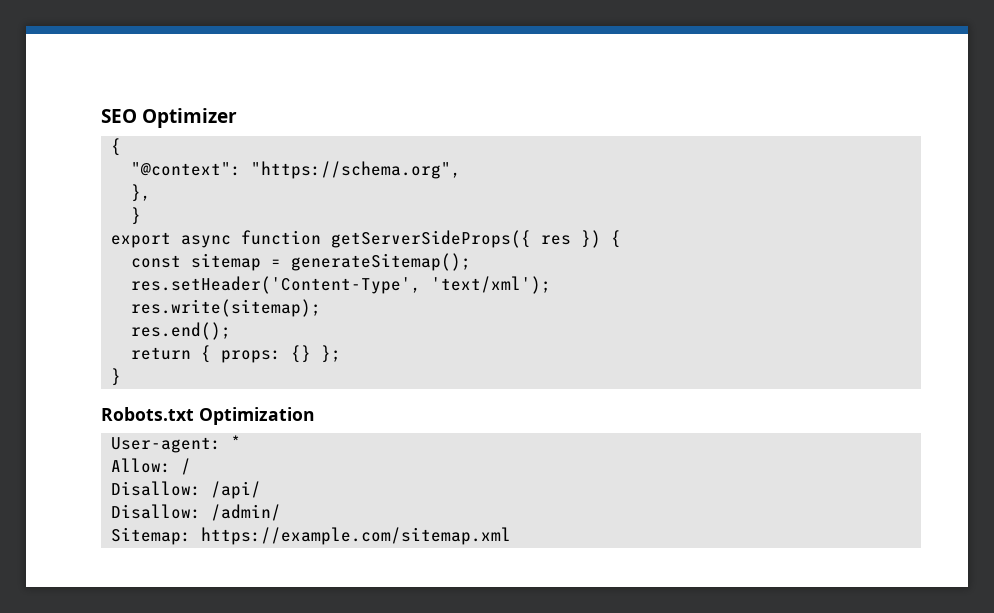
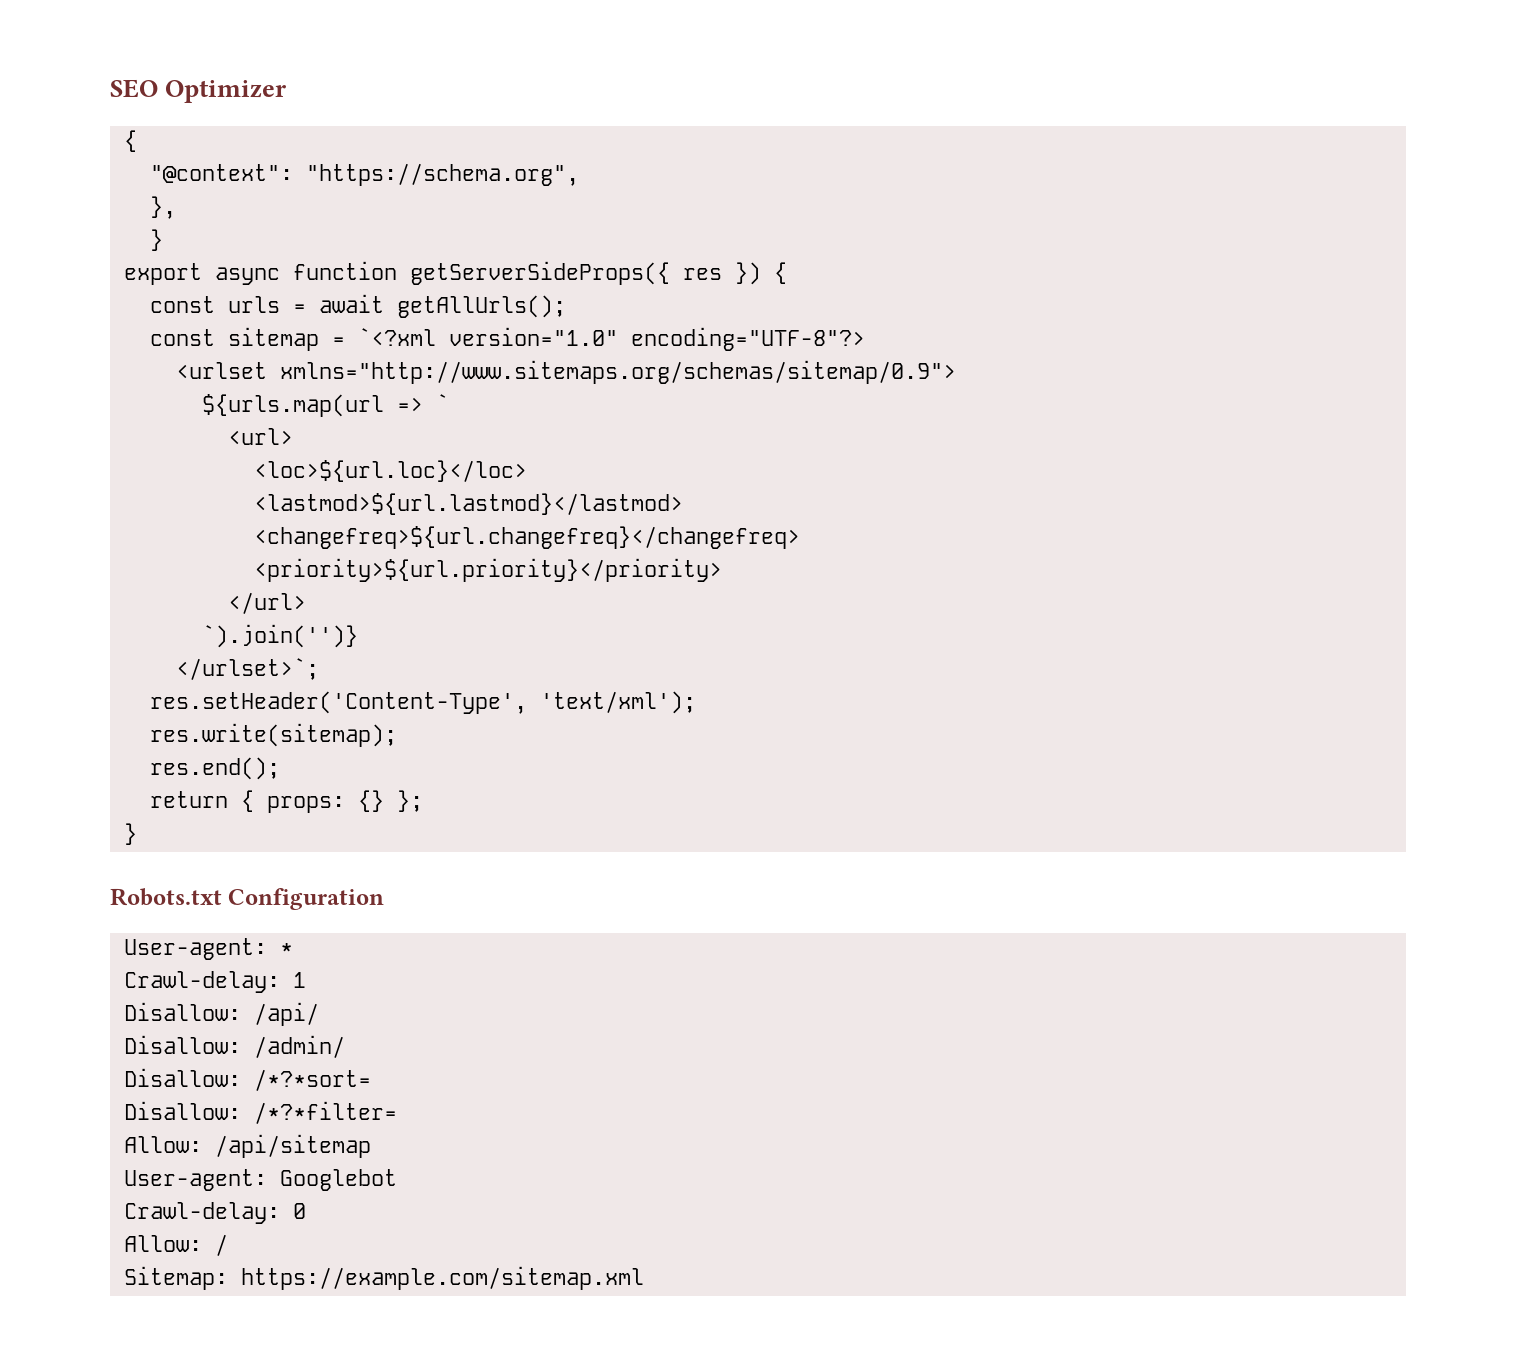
- const sitemap = generateSitemap();
+ const urls = await getAllUrls();
+ const sitemap = `<?xml version="1.0" encoding="UTF-8"?>
+ <urlset xmlns="http://www.sitemaps.org/schemas/sitemap/0.9">
+ ${urls.map(url => `
+ <url>
+ <loc>${url.loc}</loc>
+ <lastmod>${url.lastmod}</lastmod>
+ <changefreq>${url.changefreq}</changefreq>
+ <priority>${url.priority}</priority>
+ </url>
+ `).join('')}
+ </urlset>`;
- Robots.txt Optimization
+ Robots.txt Configuration
- Allow: /
+ Crawl-delay: 1
+ Disallow: /*?*sort=
+ Disallow: /*?*filter=
+ Allow: /api/sitemap
+ User-agent: Googlebot
+ Crawl-delay: 0
+ Allow: /

